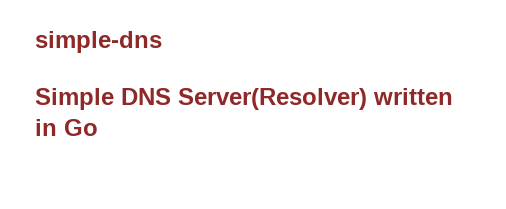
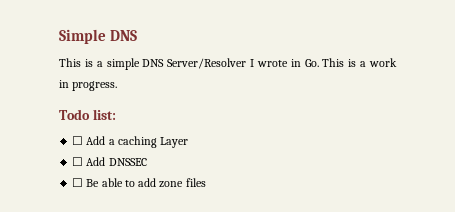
- simple-dns
- Simple DNS Server(Resolver) written in Go
+ Simple DNS
+ This is a simple DNS Server/Resolver I wrote in Go. This is a work in progress.
+ Todo list:
+ ☐ Add a caching Layer
+ ☐ Add DNSSEC
+ ☐ Be able to add zone files

